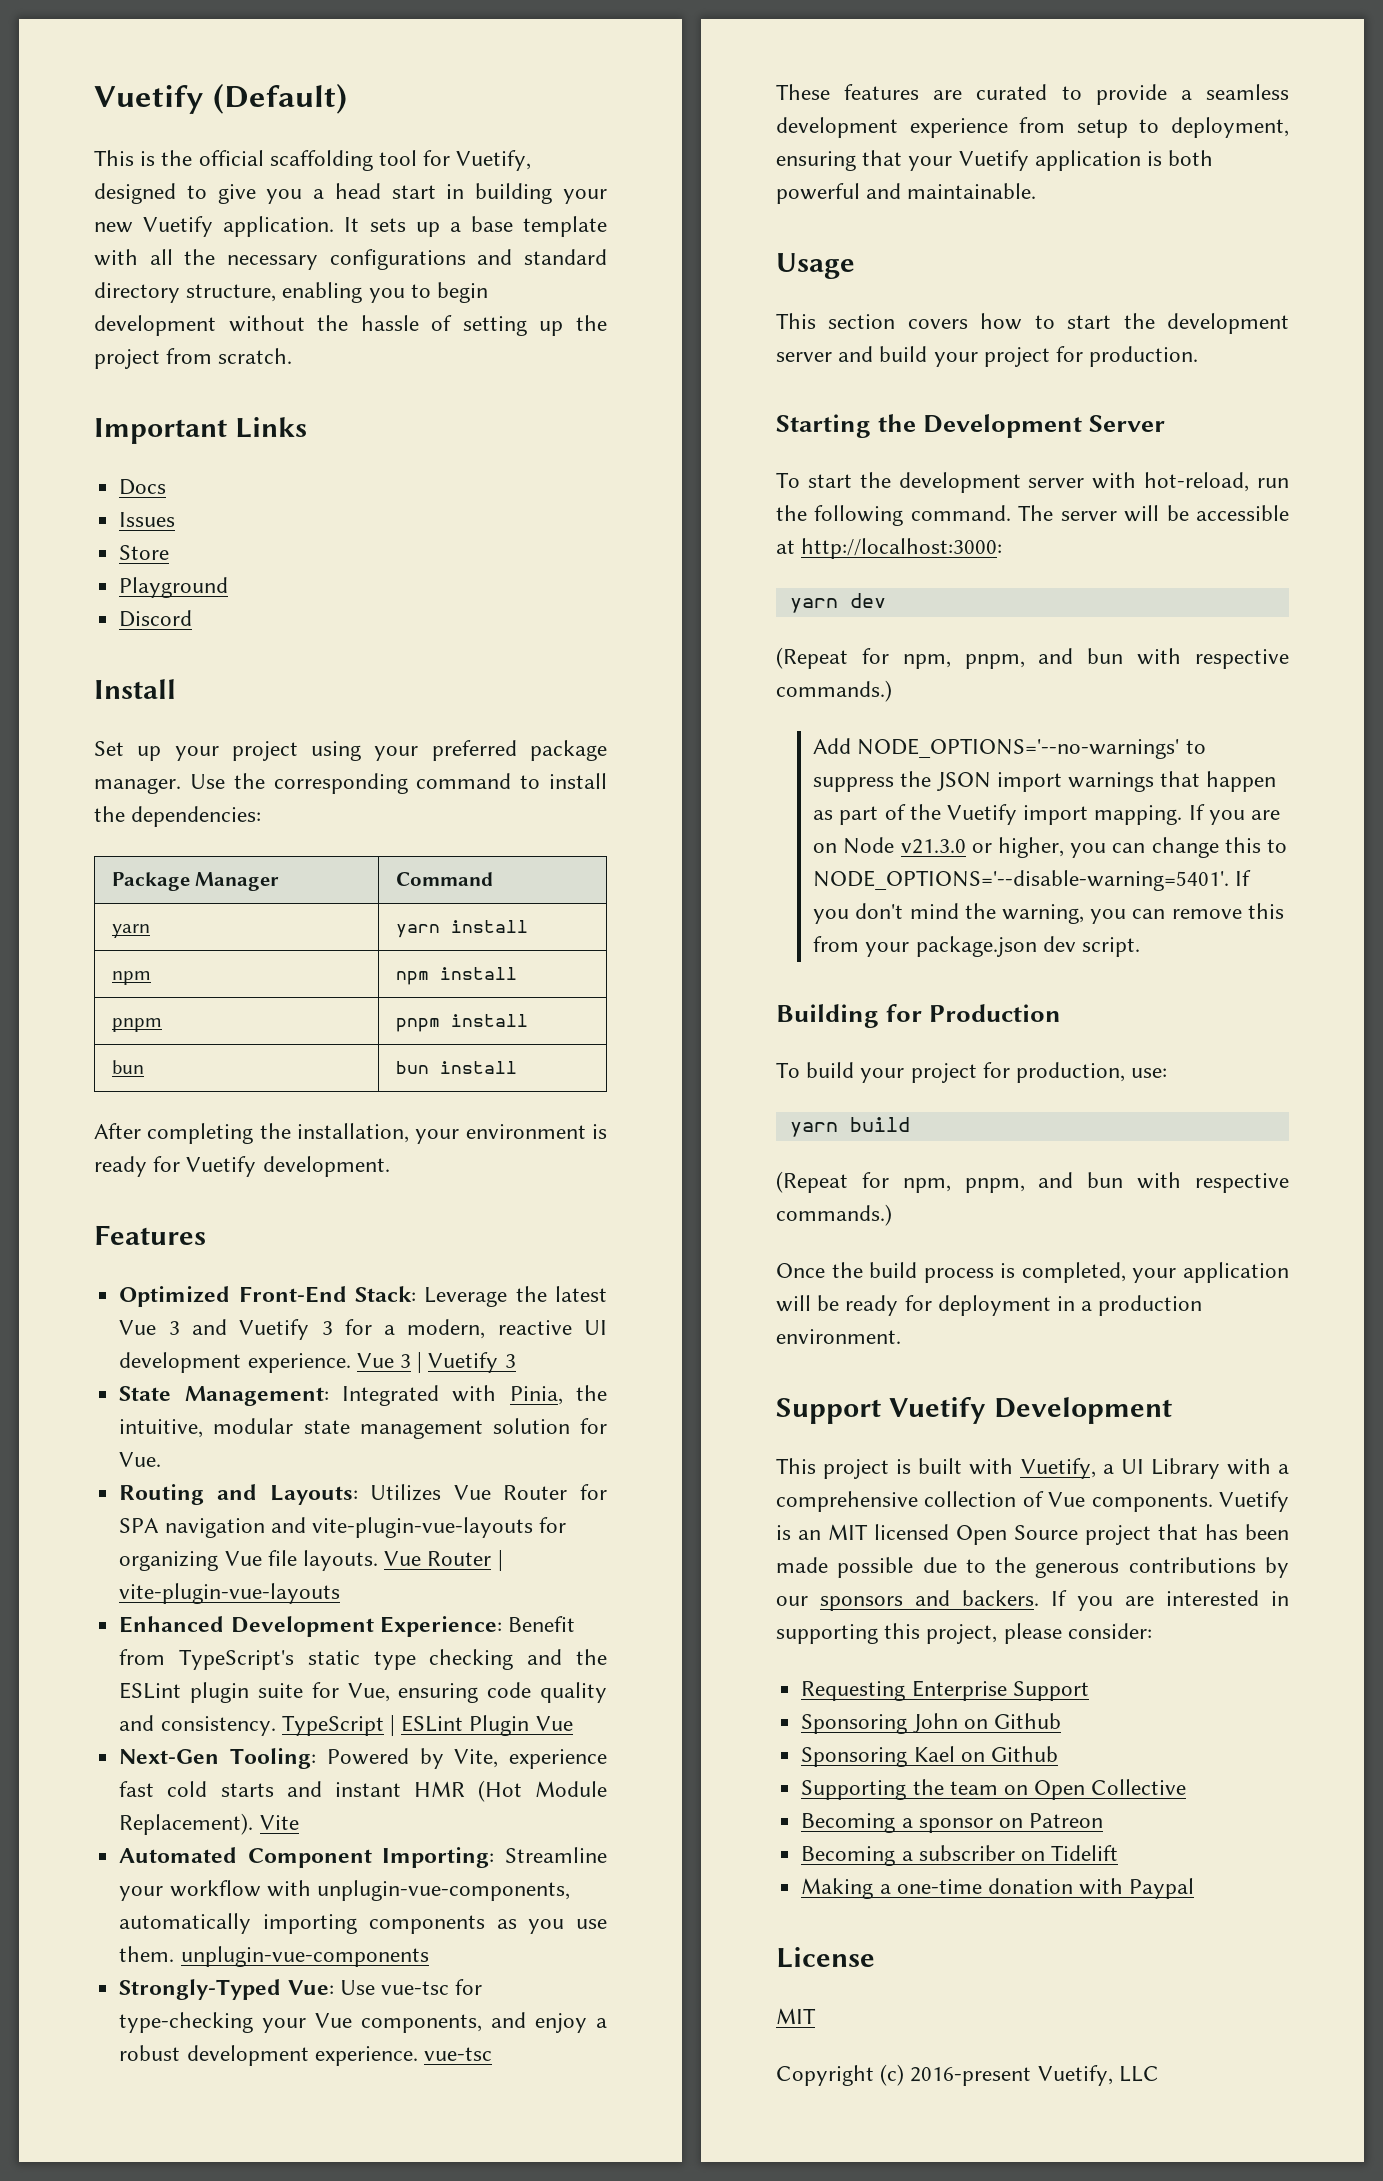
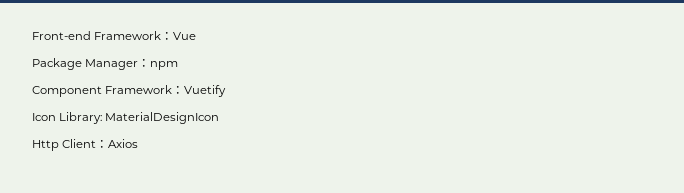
- Vuetify (Default)
- This is the official scaffolding tool for Vuetify, designed to give you a head start in building your new Vuetify application. It sets up a base template with all the necessary configurations and standard directory structure, enabling you to begin development without the hassle of setting up the project from scratch.
- Important Links
- Docs
- Issues
- Store
- Playground
- Discord
- Install
- Set up your project using your preferred package manager. Use the corresponding command to install the dependencies:
- Package Manager | Command
- yarn | yarn install
- npm | npm install
- pnpm | pnpm install
- bun | bun install
- After completing the installation, your environment is ready for Vuetify development.
- Features
- Optimized Front-End Stack: Leverage the latest Vue 3 and Vuetify 3 for a modern, reactive UI development experience. Vue 3 | Vuetify 3
- State Management: Integrated with Pinia, the intuitive, modular state management solution for Vue.
- Routing and Layouts: Utilizes Vue Router for SPA navigation and vite-plugin-vue-layouts for organizing Vue file layouts. Vue Router | vite-plugin-vue-layouts
- Enhanced Development Experience: Benefit from TypeScript's static type checking and the ESLint plugin suite for Vue, ensuring code quality and consistency. TypeScript | ESLint Plugin Vue
- Next-Gen Tooling: Powered by Vite, experience fast cold starts and instant HMR (Hot Module Replacement). Vite
- Automated Component Importing: Streamline your workflow with unplugin-vue-components, automatically importing components as you use them. unplugin-vue-components
- Strongly-Typed Vue: Use vue-tsc for type-checking your Vue components, and enjoy a robust development experience. vue-tsc
- These features are curated to provide a seamless development experience from setup to deployment, ensuring that your Vuetify application is both powerful and maintainable.
- Usage
- This section covers how to start the development server and build your project for production.
- Starting the Development Server
- To start the development server with hot-reload, run the following command. The server will be accessible at http://localhost:3000:
- yarn dev
- (Repeat for npm, pnpm, and bun with respective commands.)
- Add NODE_OPTIONS='--no-warnings' to suppress the JSON import warnings that happen as part of the Vuetify import mapping. If you are on Node v21.3.0 or higher, you can change this to NODE_OPTIONS='--disable-warning=5401'. If you don't mind the warning, you can remove this from your package.json dev script.
- Building for Production
- To build your project for production, use:
- yarn build
- (Repeat for npm, pnpm, and bun with respective commands.)
- Once the build process is completed, your application will be ready for deployment in a production environment.
- Support Vuetify Development
- This project is built with Vuetify, a UI Library with a comprehensive collection of Vue components. Vuetify is an MIT licensed Open Source project that has been made possible due to the generous contributions by our sponsors and backers. If you are interested in supporting this project, please consider:
- Requesting Enterprise Support
- Sponsoring John on Github
- Sponsoring Kael on Github
- Supporting the team on Open Collective
- Becoming a sponsor on Patreon
- Becoming a subscriber on Tidelift
- Making a one-time donation with Paypal
- License
- MIT
- Copyright (c) 2016-present Vuetify, LLC
+ Front-end Framework：Vue
+ Package Manager：npm
+ Component Framework：Vuetify
+ Icon Library: MaterialDesignIcon
+ Http Client：Axios

